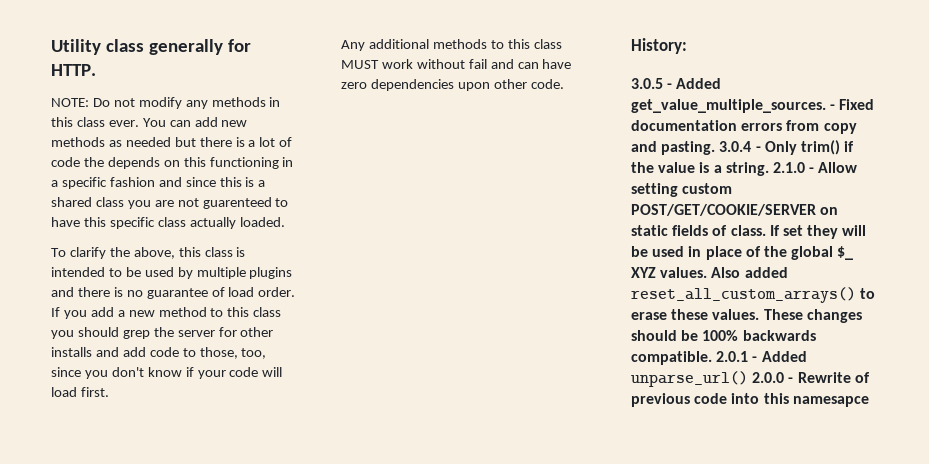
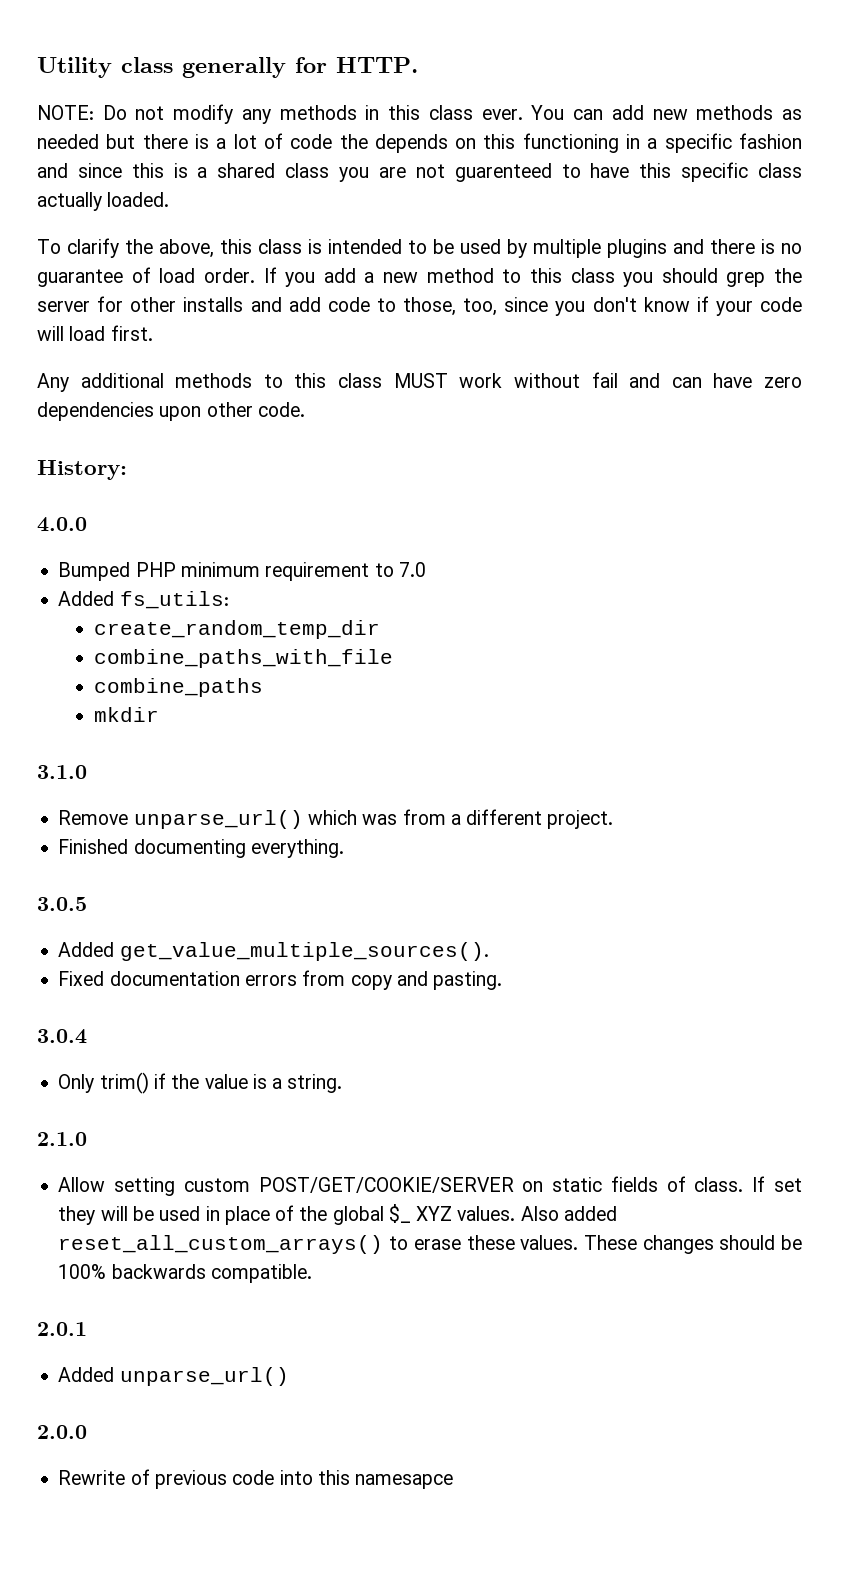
- 3.0.5 - Added get_value_multiple_sources. - Fixed documentation errors from copy and pasting. 3.0.4 - Only trim() if the value is a string. 2.1.0 - Allow setting custom POST/GET/COOKIE/SERVER on static fields of class.
+ 4.0.0
+ Bumped PHP minimum requirement to 7.0
+ Added fs_utils:
+ create_random_temp_dir
+ combine_paths_with_file
+ combine_paths
+ mkdir
+ 3.1.0
+ Remove unparse_url() which was from a different project.
+ Finished documenting everything.
+ 3.0.5
+ Added get_value_multiple_sources().
+ Fixed documentation errors from copy and pasting.
+ 3.0.4
+ Only trim() if the value is a string.
+ 2.1.0
+ Allow setting custom POST/GET/COOKIE/SERVER on static fields of class.
- These changes should be 100% backwards compatible. 2.0.1 - Added unparse_url() 2.0.0 - Rewrite of previous code into this namesapce
+ These changes should be 100% backwards compatible.
+ 2.0.1
+ Added unparse_url()
+ 2.0.0
+ Rewrite of previous code into this namesapce

